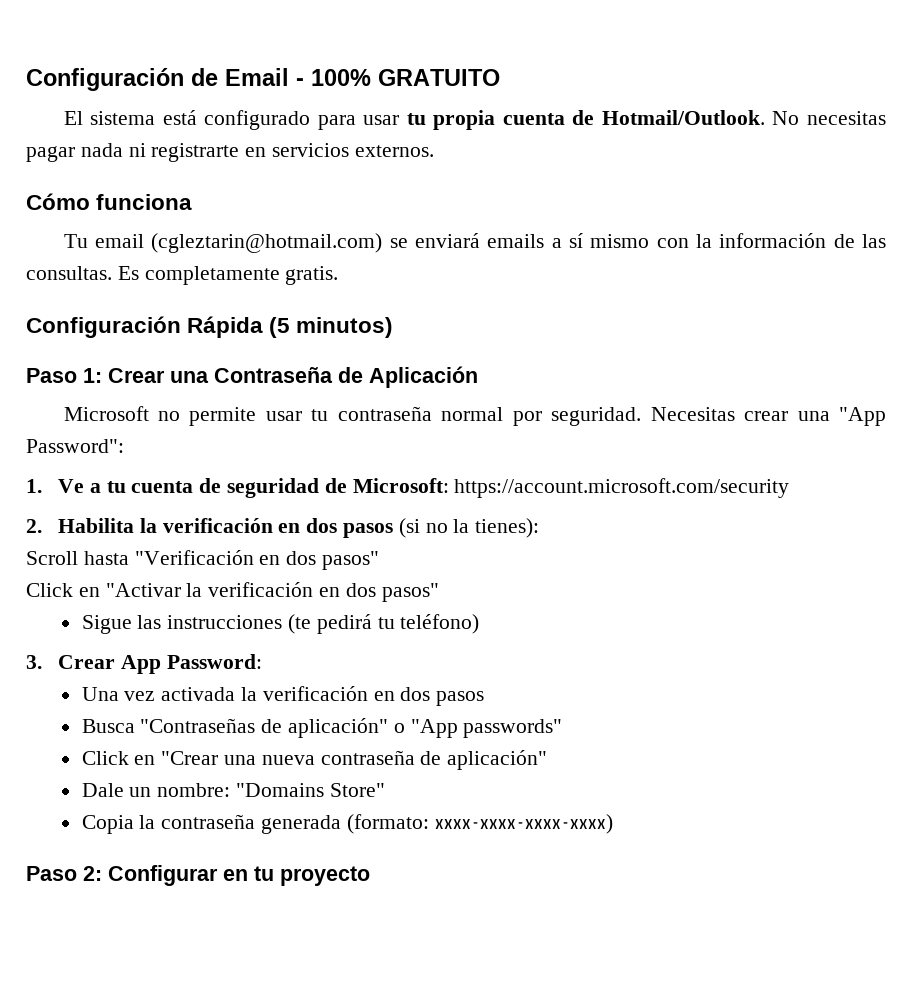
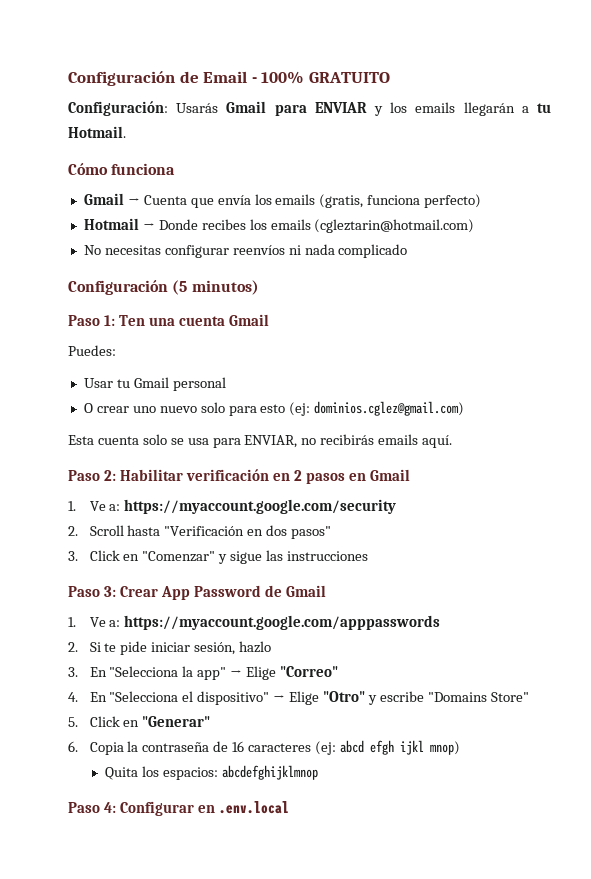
- El sistema está configurado para usar tu propia cuenta de Hotmail/Outlook. No necesitas pagar nada ni registrarte en servicios externos.
+ Configuración: Usarás Gmail para ENVIAR y los emails llegarán a tu Hotmail.
  Cómo funciona
- Tu email (cgleztarin@hotmail.com) se enviará emails a sí mismo con la información de las consultas. Es completamente gratis.
- Configuración Rápida (5 minutos)
+ Gmail → Cuenta que envía los emails (gratis, funciona perfecto)
+ Hotmail → Donde recibes los emails (cgleztarin@hotmail.com)
+ No necesitas configurar reenvíos ni nada complicado
+ Configuración (5 minutos)
- Paso 1: Crear una Contraseña de Aplicación
- Microsoft no permite usar tu contraseña normal por seguridad. Necesitas crear una "App Password":
- 1. Ve a tu cuenta de seguridad de Microsoft: https://account.microsoft.com/security
- 2. Habilita la verificación en dos pasos (si no la tienes):
- Scroll hasta "Verificación en dos pasos"
+ Paso 1: Ten una cuenta Gmail
+ Puedes:
+ Usar tu Gmail personal
+ O crear uno nuevo solo para esto (ej: dominios.cglez@gmail.com)
+ Esta cuenta solo se usa para ENVIAR, no recibirás emails aquí.
+ Paso 2: Habilitar verificación en 2 pasos en Gmail
+ 1. Ve a: https://myaccount.google.com/security
+ 2. Scroll hasta "Verificación en dos pasos"
- Click en "Activar la verificación en dos pasos"
- Sigue las instrucciones (te pedirá tu teléfono)
- 3. Crear App Password:
- Una vez activada la verificación en dos pasos
- Busca "Contraseñas de aplicación" o "App passwords"
- Click en "Crear una nueva contraseña de aplicación"
- Dale un nombre: "Domains Store"
- Copia la contraseña generada (formato: xxxx-xxxx-xxxx-xxxx)
- Paso 2: Configurar en tu proyecto
+ 3. Click en "Comenzar" y sigue las instrucciones
+ Paso 3: Crear App Password de Gmail
+ 1. Ve a: https://myaccount.google.com/apppasswords
+ 2. Si te pide iniciar sesión, hazlo
+ 3. En "Selecciona la app" → Elige "Correo"
+ 4. En "Selecciona el dispositivo" → Elige "Otro" y escribe "Domains Store"
+ 5. Click en "Generar"
+ 6. Copia la contraseña de 16 caracteres (ej: abcd efgh ijkl mnop)
+ Quita los espacios: abcdefghijklmnop
+ Paso 4: Configurar en .env.local

